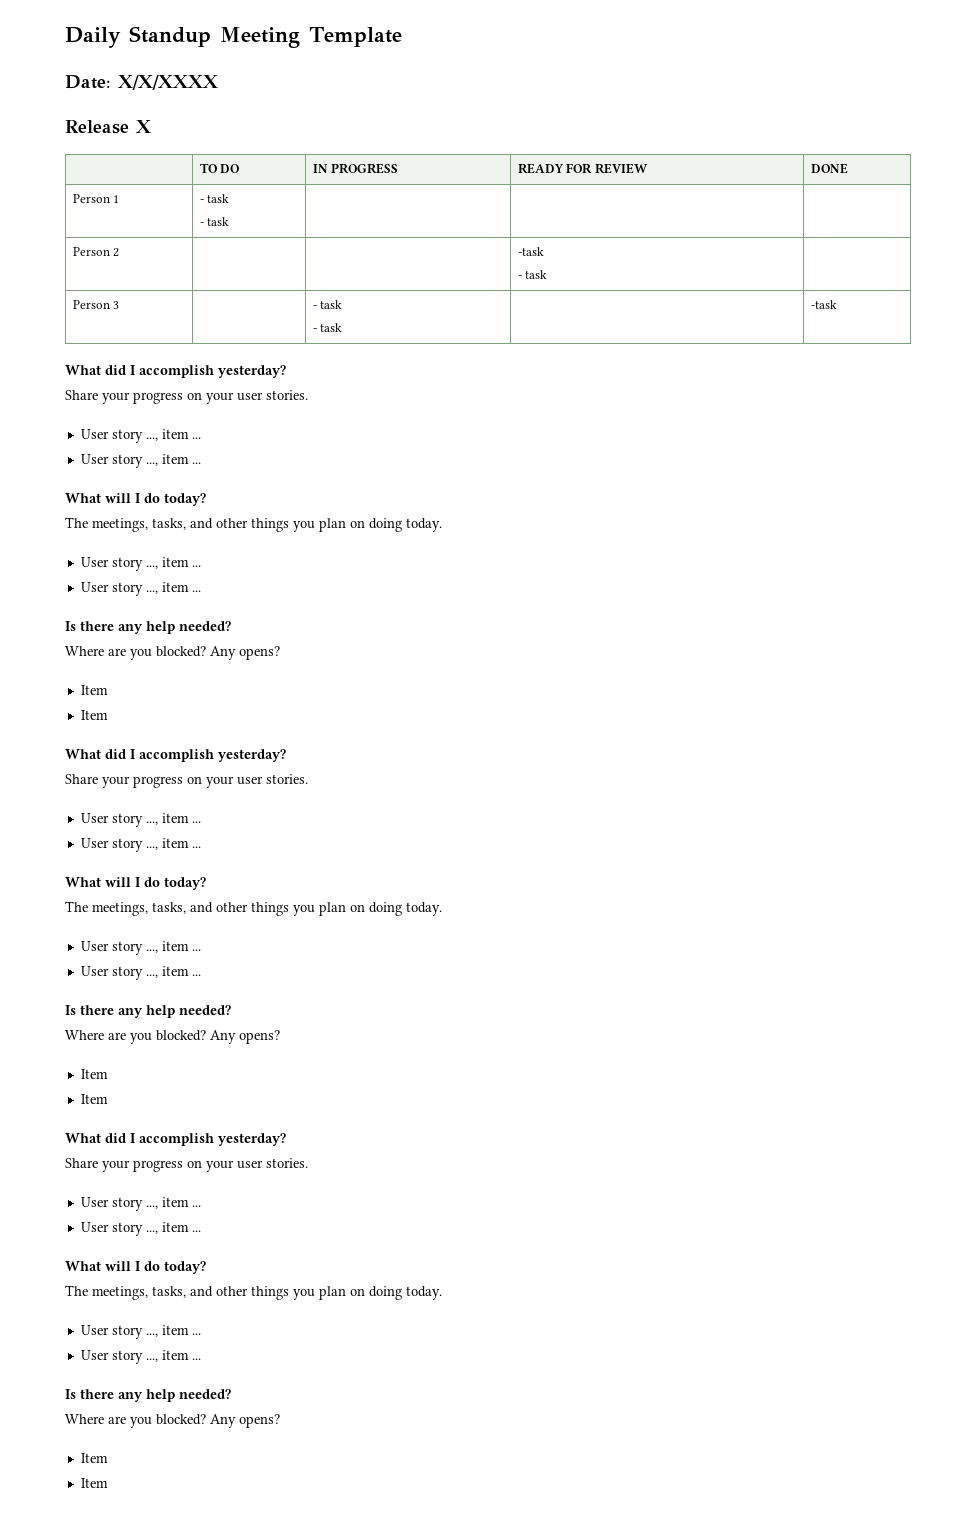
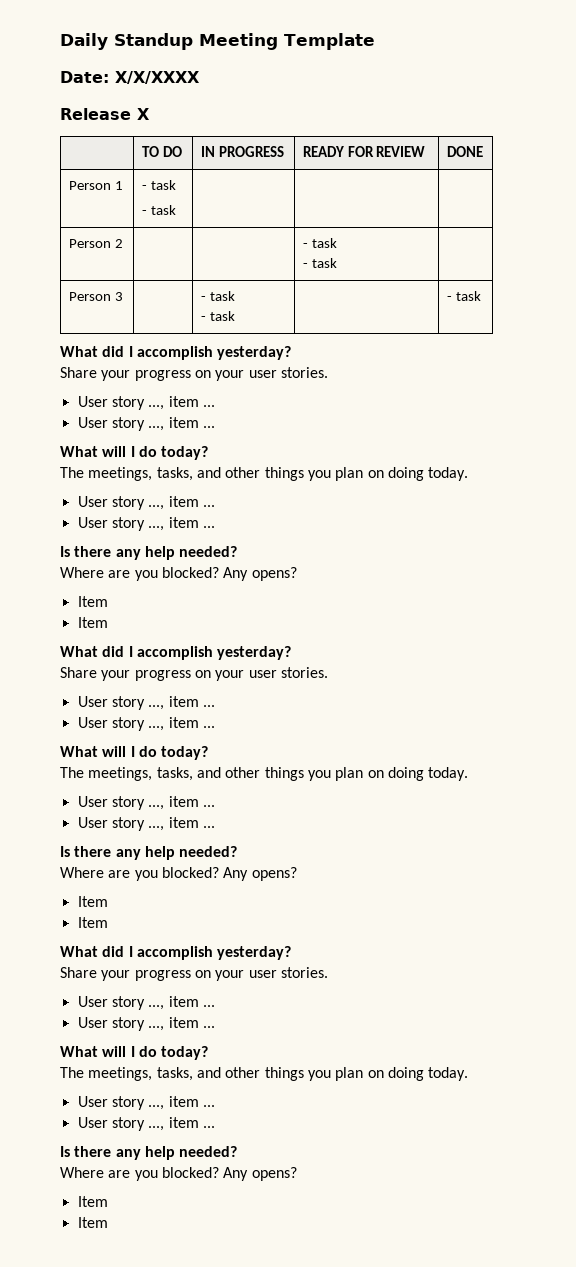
- Person 2 | | | -task
+ Person 2 | | | - task
  Person 3 | | - task
- - task | | -task
+ - task | | - task

